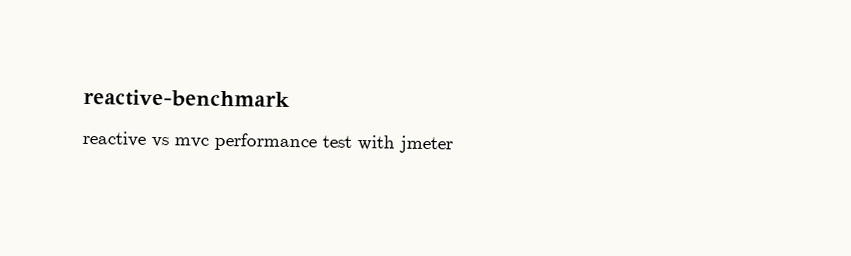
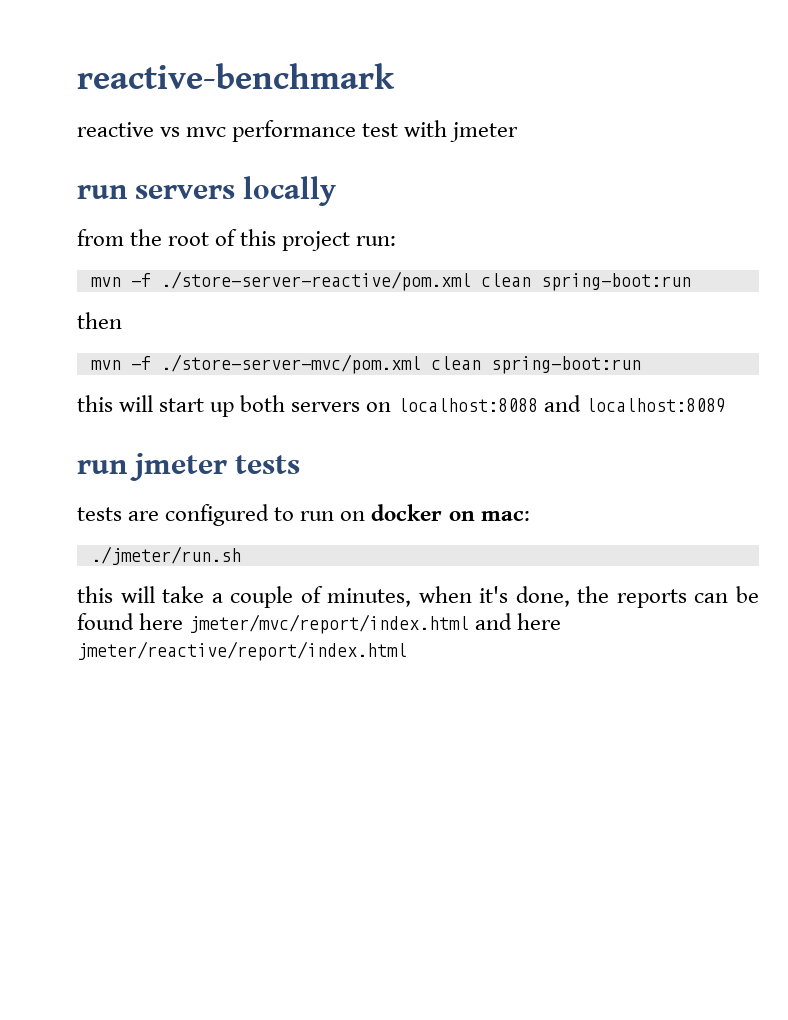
+ run servers locally
+ from the root of this project run:
+ mvn -f ./store-server-reactive/pom.xml clean spring-boot:run
+ then
+ mvn -f ./store-server-mvc/pom.xml clean spring-boot:run
+ this will start up both servers on localhost:8088 and localhost:8089
+ run jmeter tests
+ tests are configured to run on docker on mac:
+ ./jmeter/run.sh
+ this will take a couple of minutes, when it's done, the reports can be found here jmeter/mvc/report/index.html and here jmeter/reactive/report/index.html

